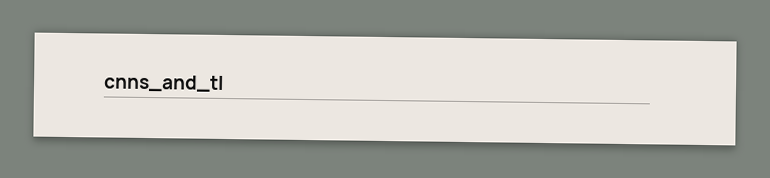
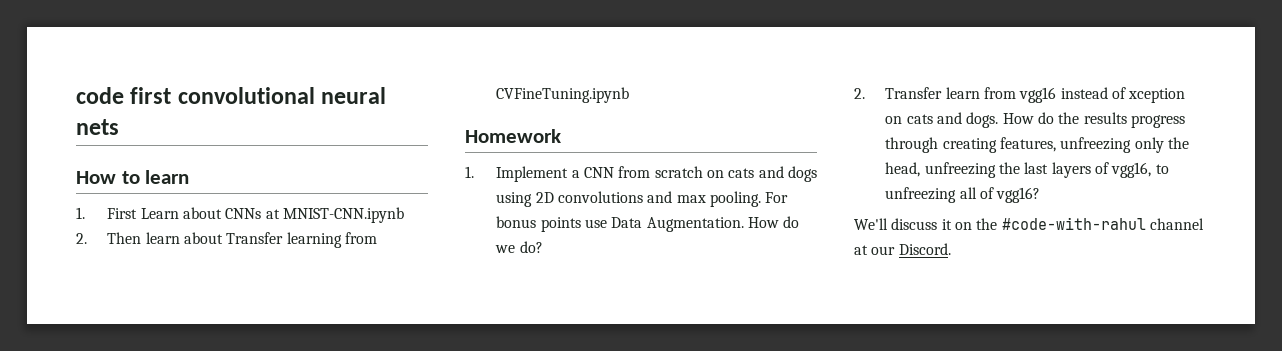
- cnns_and_tl
+ code first convolutional neural nets
+ How to learn
+ 1. First Learn about CNNs at MNIST-CNN.ipynb
+ 2. Then learn about Transfer learning from CVFineTuning.ipynb
+ Homework
+ 1. Implement a CNN from scratch on cats and dogs using 2D convolutions and max pooling. For bonus points use Data Augmentation. How do we do?
+ 2. Transfer learn from vgg16 instead of xception on cats and dogs. How do the results progress through creating features, unfreezing only the head, unfreezing the last layers of vgg16, to unfreezing all of vgg16?
+ We'll discuss it on the #code-with-rahul channel at our Discord.

